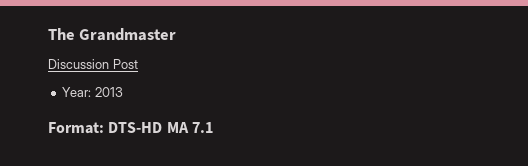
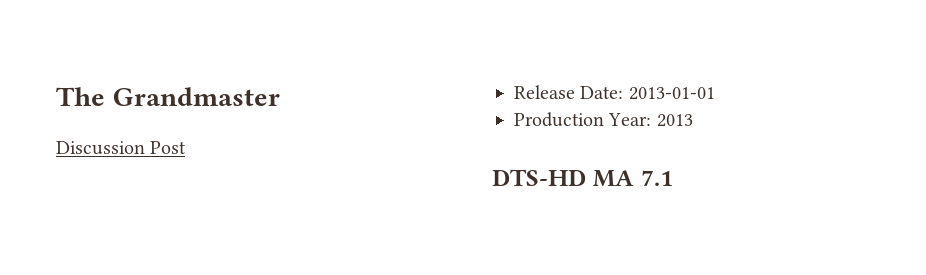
- Year: 2013
+ Release Date: 2013-01-01
+ Production Year: 2013
- Format: DTS-HD MA 7.1
+ DTS-HD MA 7.1

